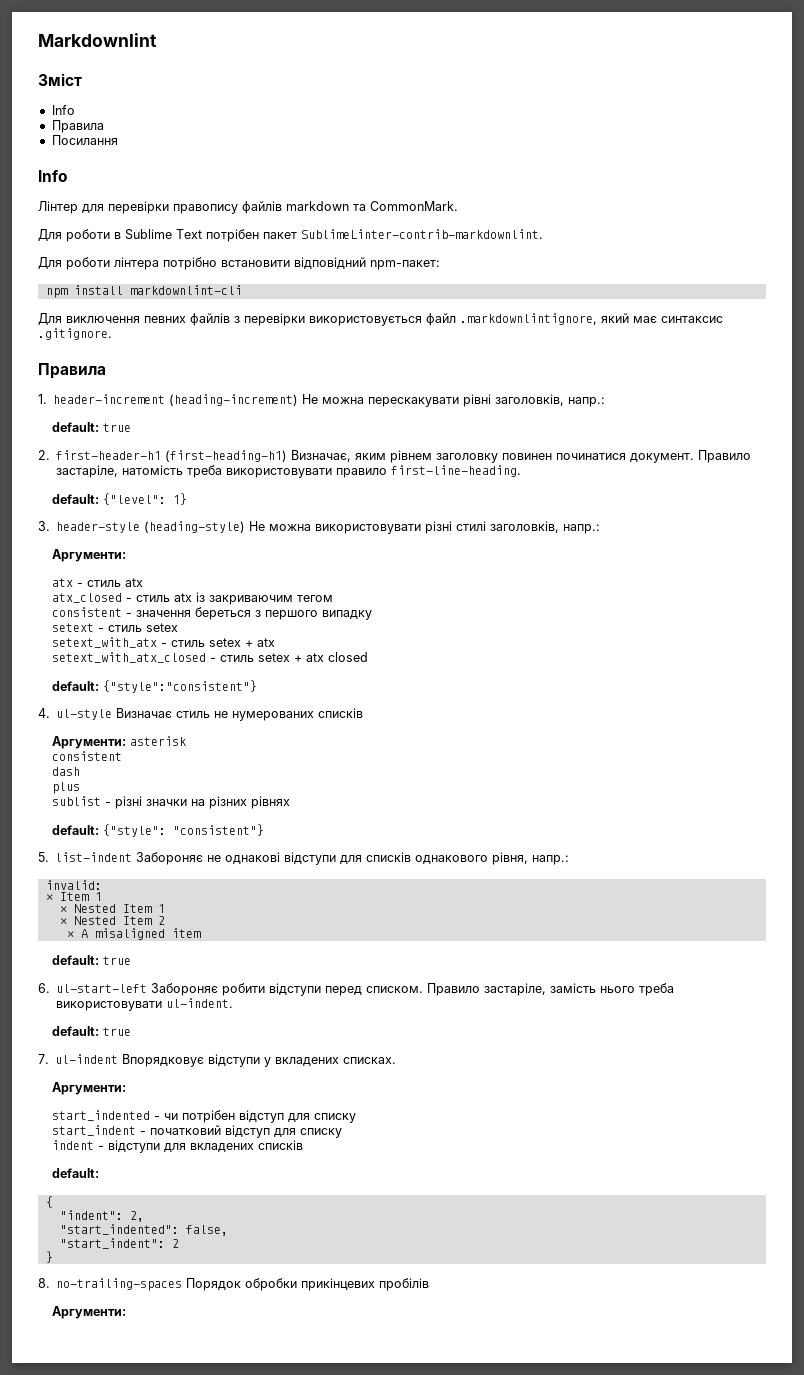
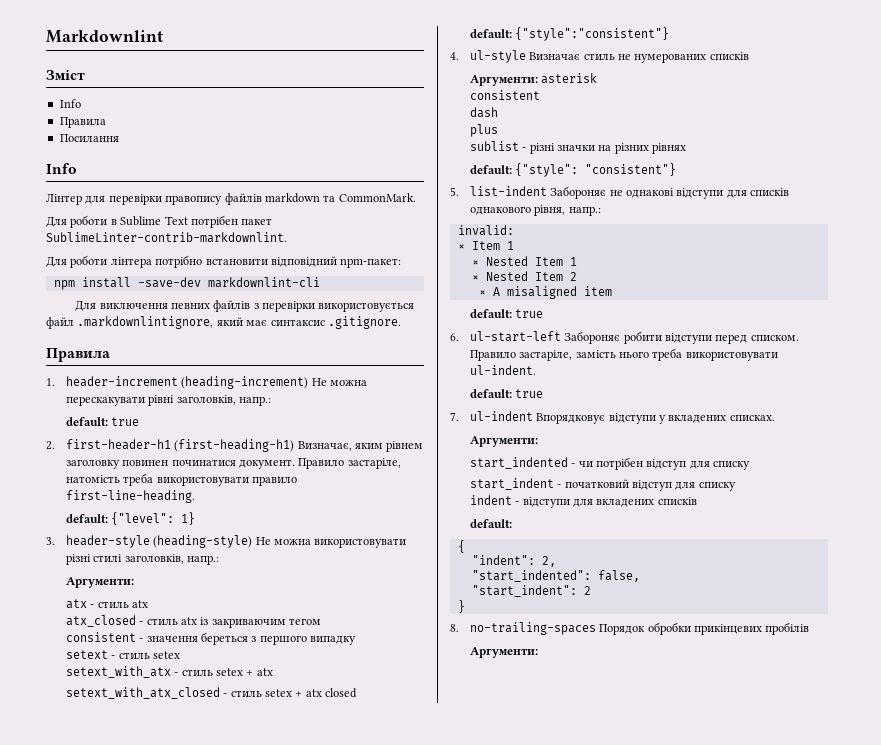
- npm install markdownlint-cli
+ npm install -save-dev markdownlint-cli

